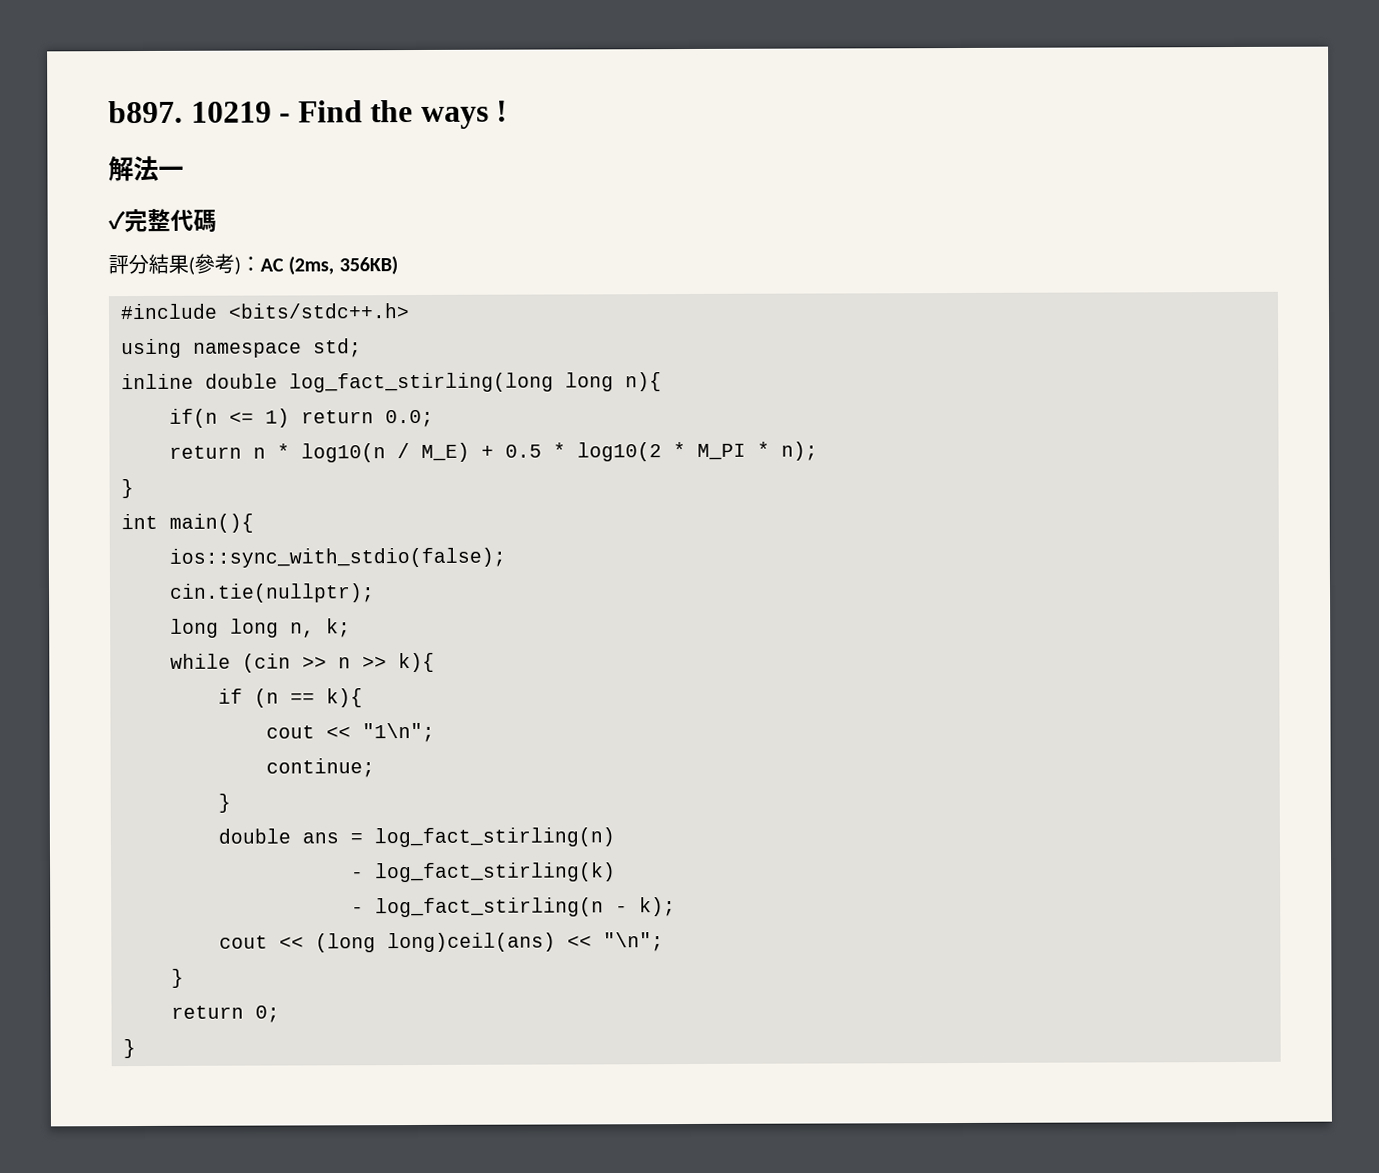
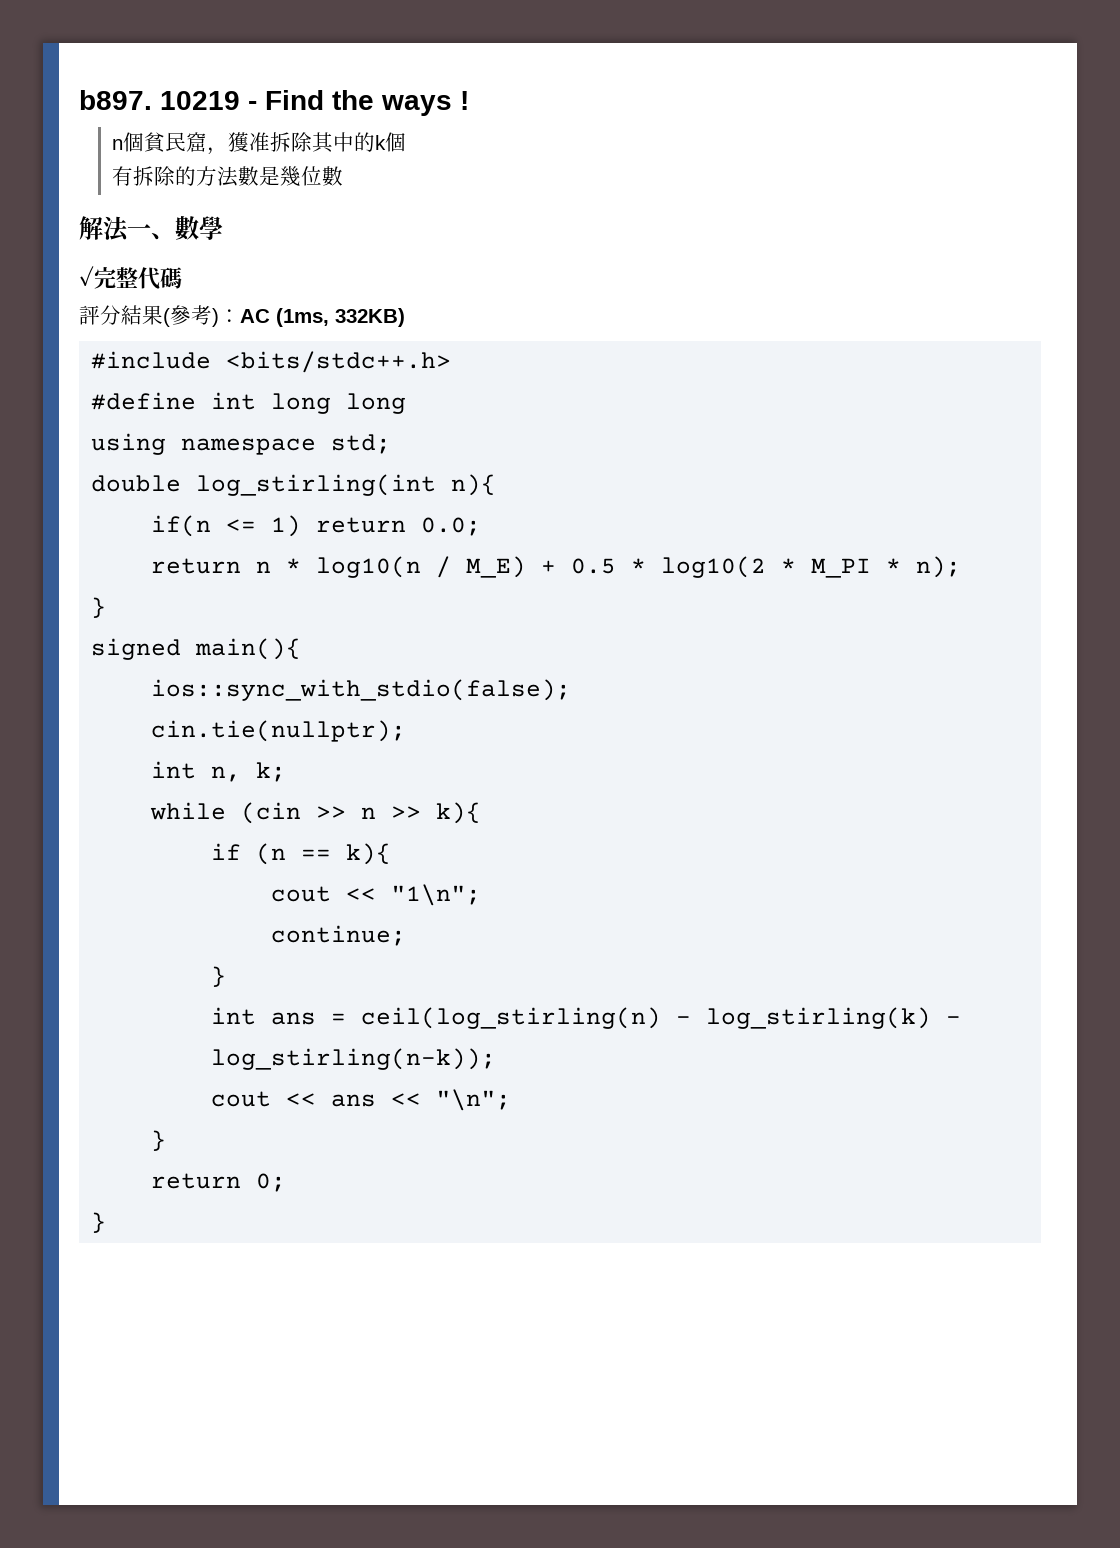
+ n個貧民窟，獲准拆除其中的k個
+ 有拆除的方法數是幾位數
- 解法一
+ 解法一、數學
- 評分結果(參考)：AC (2ms, 356KB)
+ 評分結果(參考)：AC (1ms, 332KB)
+ #define int long long
- inline double log_fact_stirling(long long n){
+ double log_stirling(int n){
- int main(){
+ signed main(){
- long long n, k;
+ int n, k;
- double ans = log_fact_stirling(n)
- - log_fact_stirling(k)
- - log_fact_stirling(n - k);
- cout << (long long)ceil(ans) << "\n";
+ int ans = ceil(log_stirling(n) - log_stirling(k) - log_stirling(n-k));
+ cout << ans << "\n";

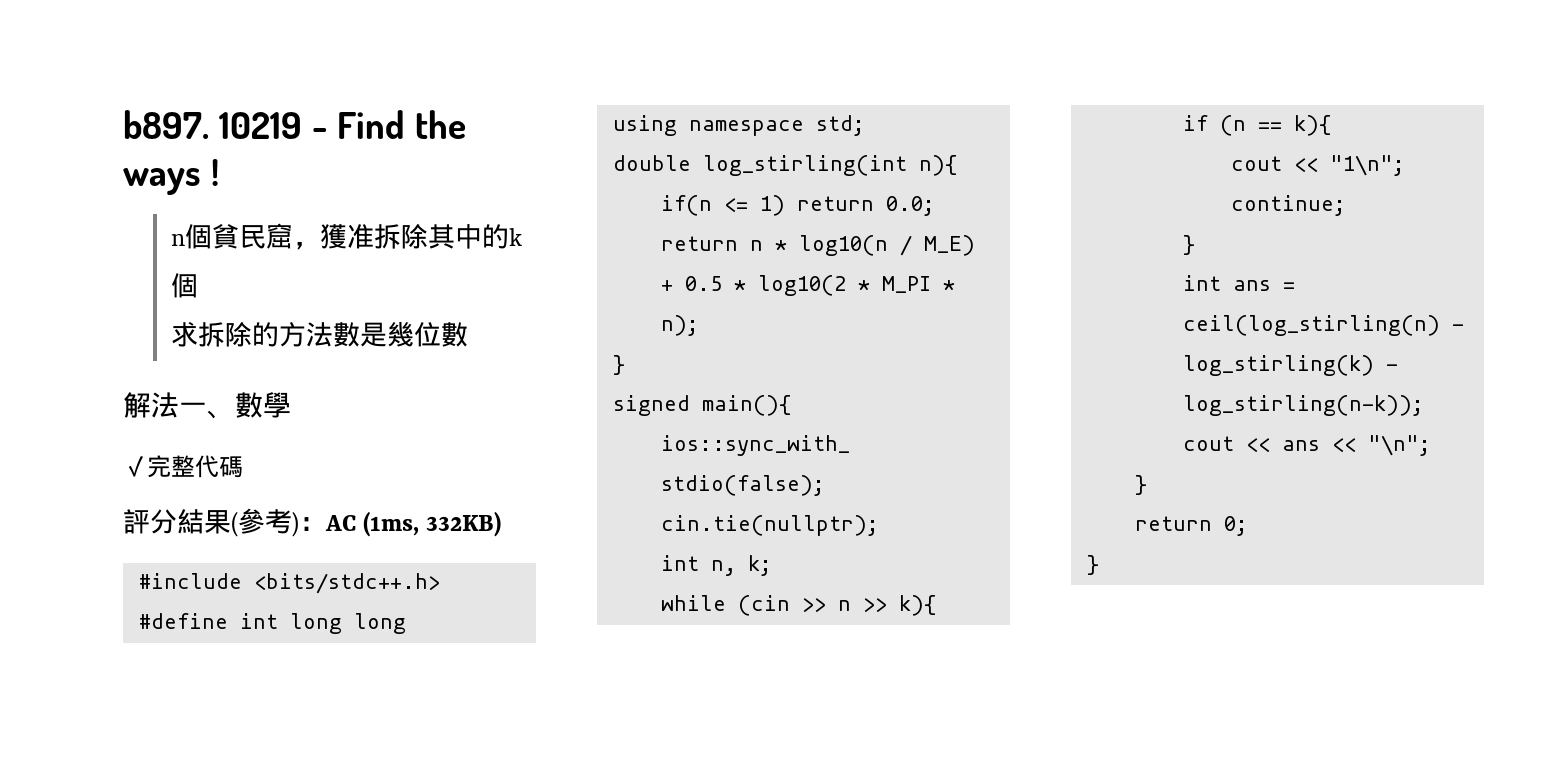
- 有拆除的方法數是幾位數
+ 求拆除的方法數是幾位數

